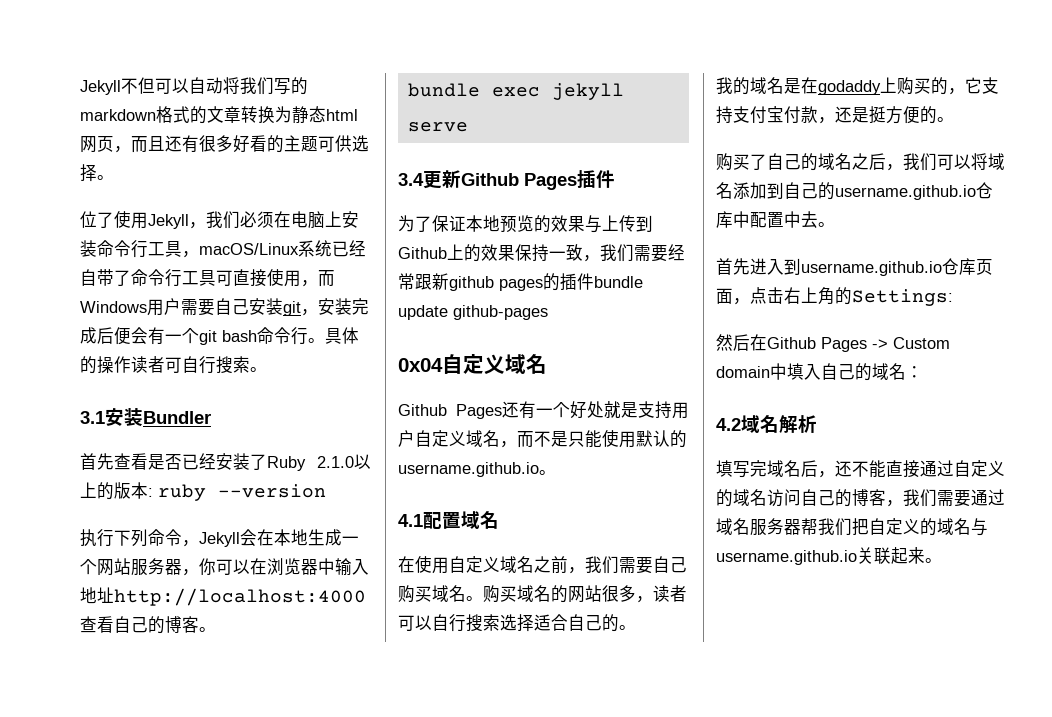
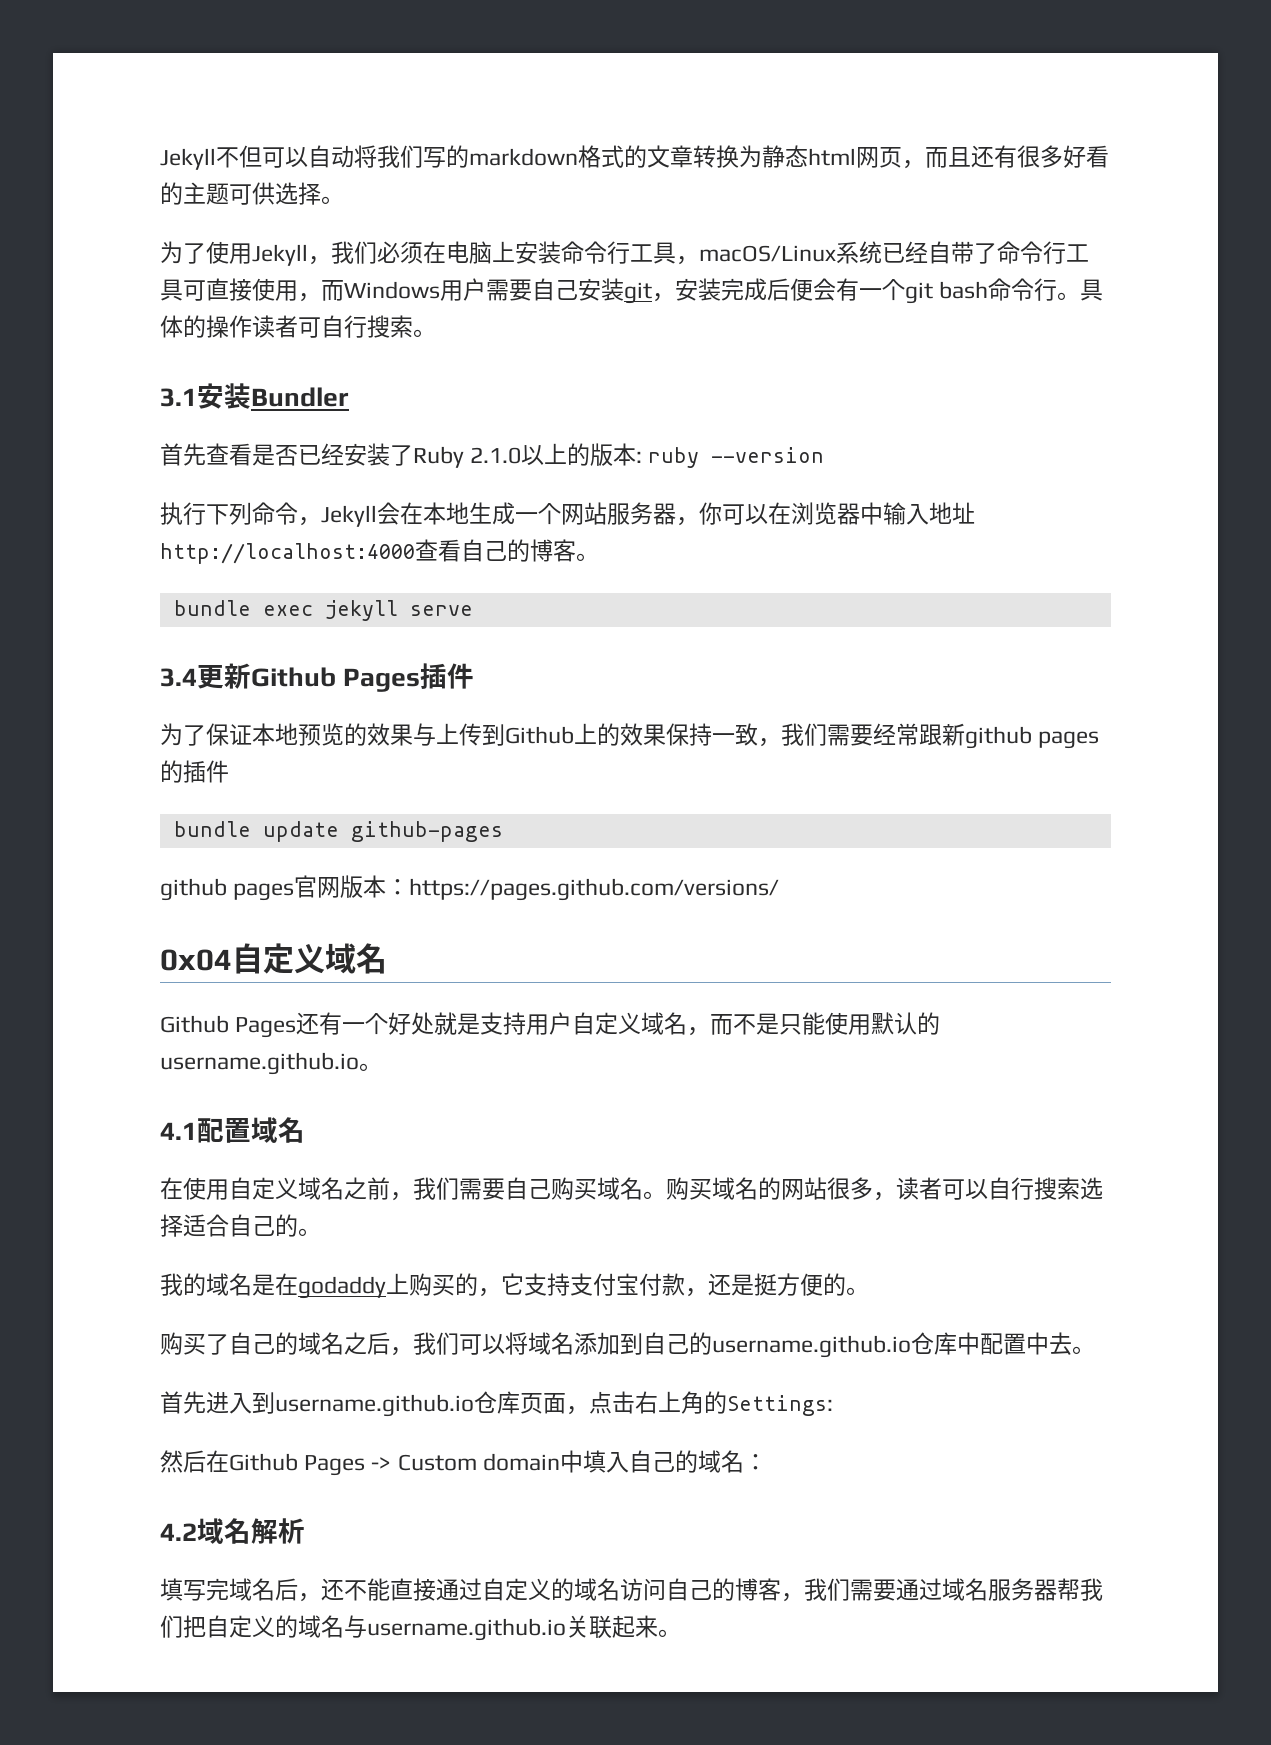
- 位了使用Jekyll，我们必须在电脑上安装命令行工具，macOS/Linux系统已经自带了命令行工具可直接使用，而Windows用户需要自己安装git，安装完成后便会有一个git bash命令行。
+ 为了使用Jekyll，我们必须在电脑上安装命令行工具，macOS/Linux系统已经自带了命令行工具可直接使用，而Windows用户需要自己安装git，安装完成后便会有一个git bash命令行。
- 为了保证本地预览的效果与上传到Github上的效果保持一致，我们需要经常跟新github pages的插件bundle update github-pages
+ 为了保证本地预览的效果与上传到Github上的效果保持一致，我们需要经常跟新github pages的插件
+ bundle update github-pages
+ github pages官网版本：https://pages.github.com/versions/

